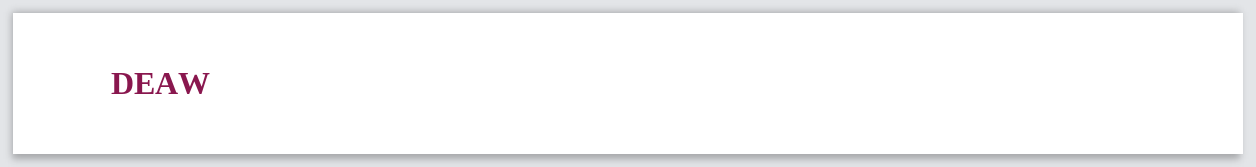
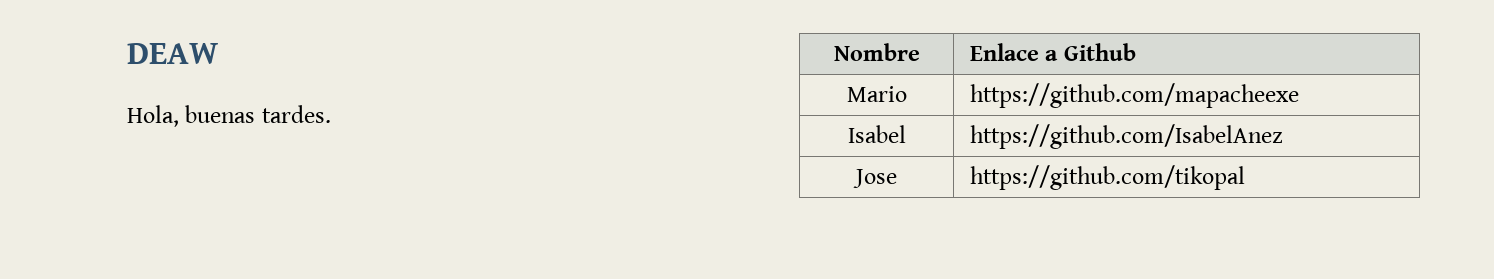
+ Hola, buenas tardes.
+ Nombre | Enlace a Github
+ Mario | https://github.com/mapacheexe
+ Isabel | https://github.com/IsabelAnez
+ Jose | https://github.com/tikopal

